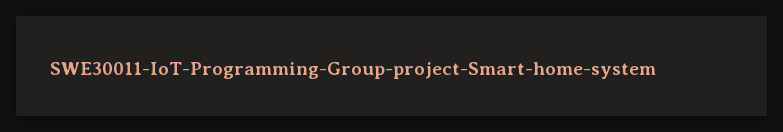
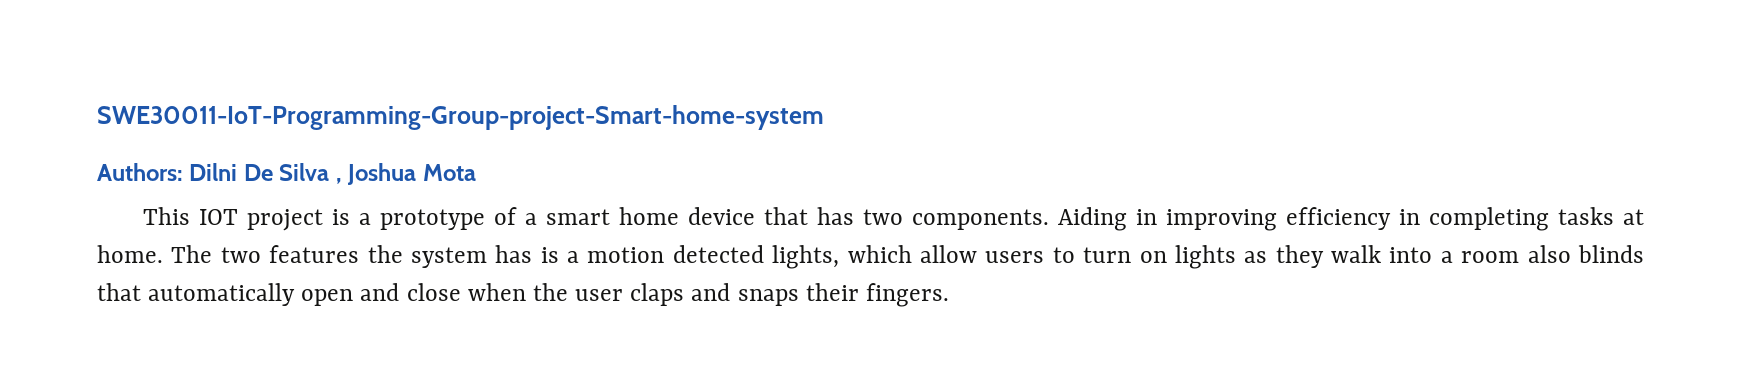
+ Authors: Dilni De Silva , Joshua Mota
+ This IOT project is a prototype of a smart home device that has two components. Aiding in improving efficiency in completing tasks at home. The two features the system has is a motion detected lights, which allow users to turn on lights as they walk into a room also blinds that automatically open and close when the user claps and snaps their fingers.

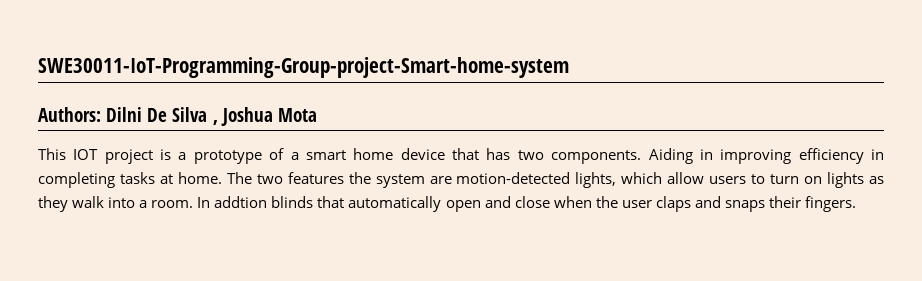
- The two features the system has is a motion detected lights, which allow users to turn on lights as they walk into a room also blinds that automatically open and close when the user claps and snaps their fingers.
+ The two features the system are motion-detected lights, which allow users to turn on lights as they walk into a room. In addtion blinds that automatically open and close when the user claps and snaps their fingers.

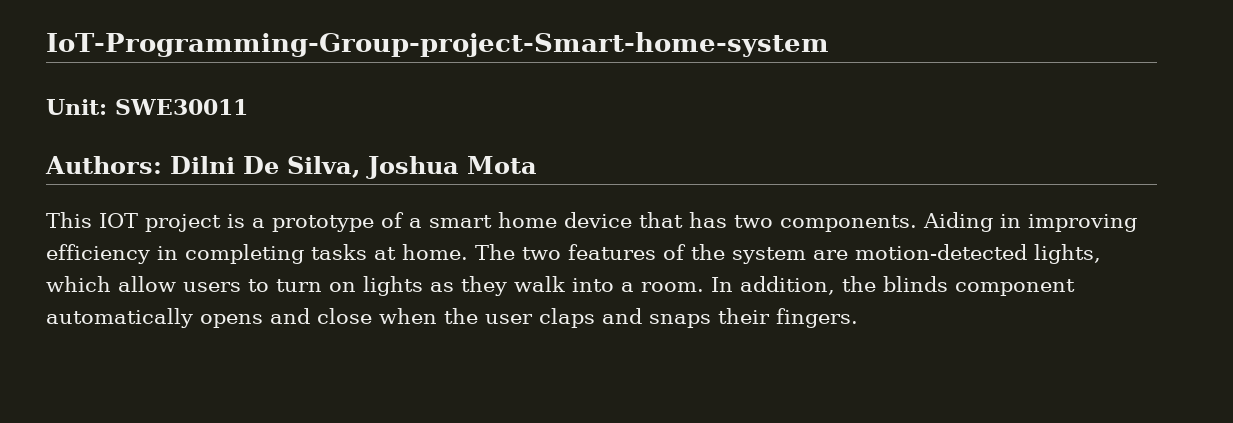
- SWE30011-IoT-Programming-Group-project-Smart-home-system
+ IoT-Programming-Group-project-Smart-home-system
+ Unit: SWE30011
- Authors: Dilni De Silva , Joshua Mota
+ Authors: Dilni De Silva, Joshua Mota
- The two features the system are motion-detected lights, which allow users to turn on lights as they walk into a room.
+ The two features of the system are motion-detected lights, which allow users to turn on lights as they walk into a room.
- In addtion blinds that automatically open and close when the user claps and snaps their fingers.
+ In addition, the blinds component automatically opens and close when the user claps and snaps their fingers.

